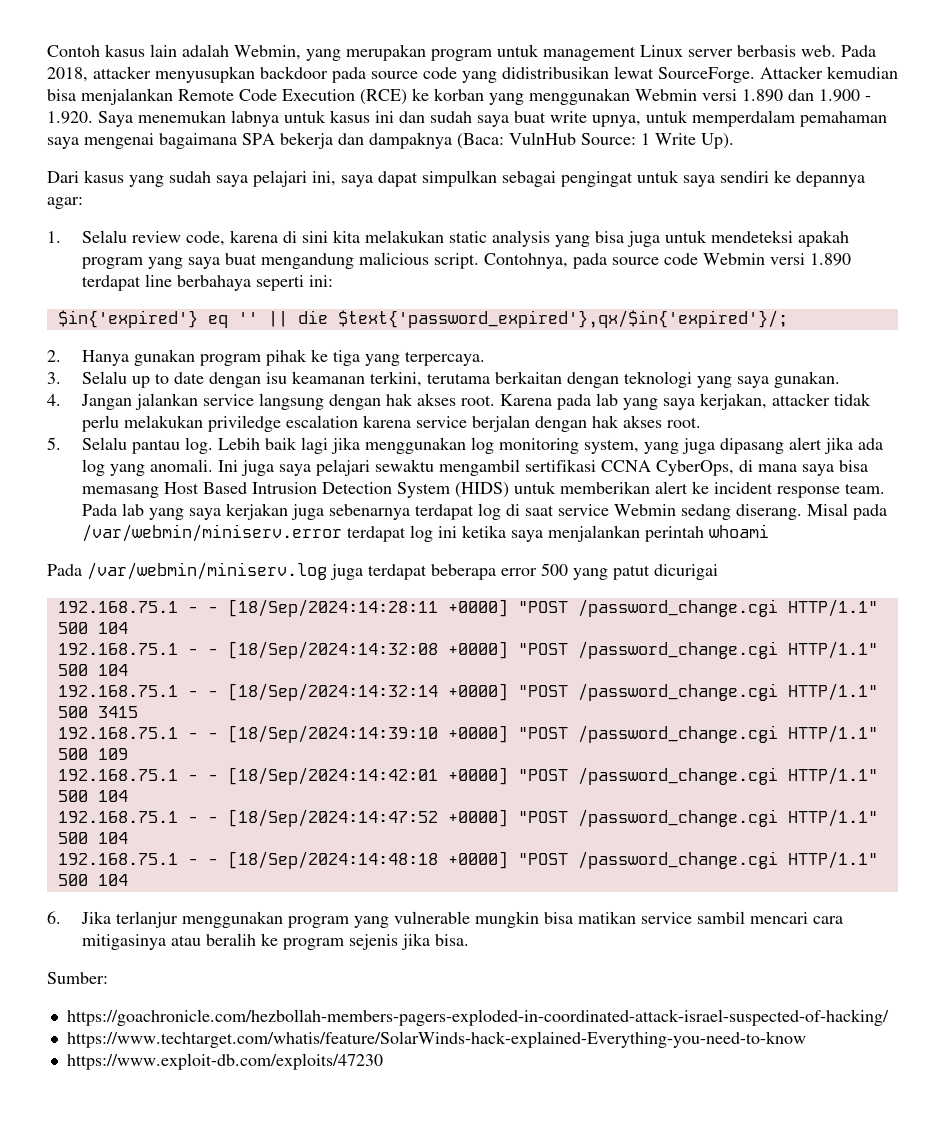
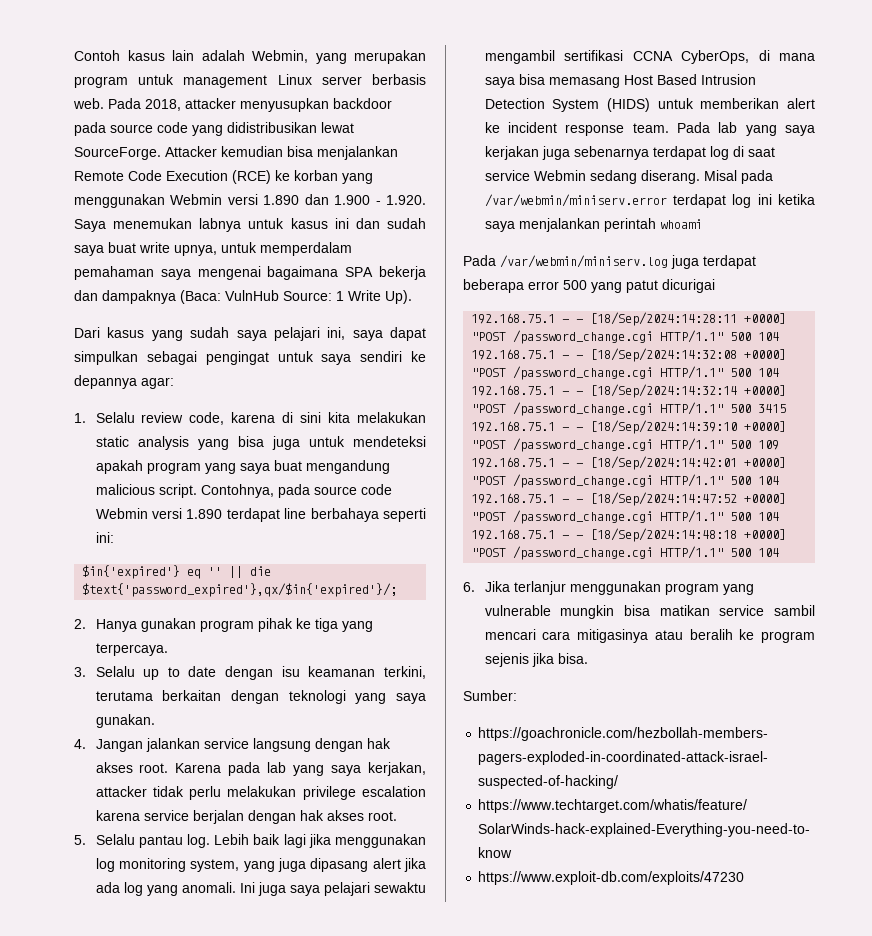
- Karena pada lab yang saya kerjakan, attacker tidak perlu melakukan priviledge escalation karena service berjalan dengan hak akses root.
+ Karena pada lab yang saya kerjakan, attacker tidak perlu melakukan privilege escalation karena service berjalan dengan hak akses root.

